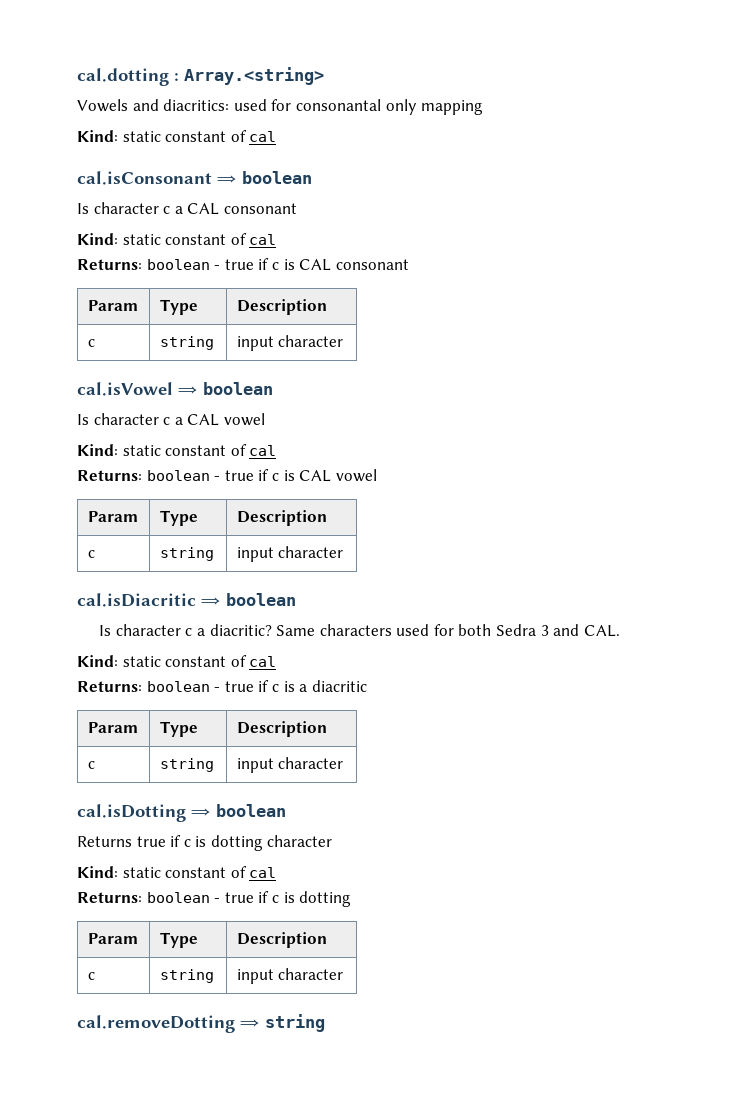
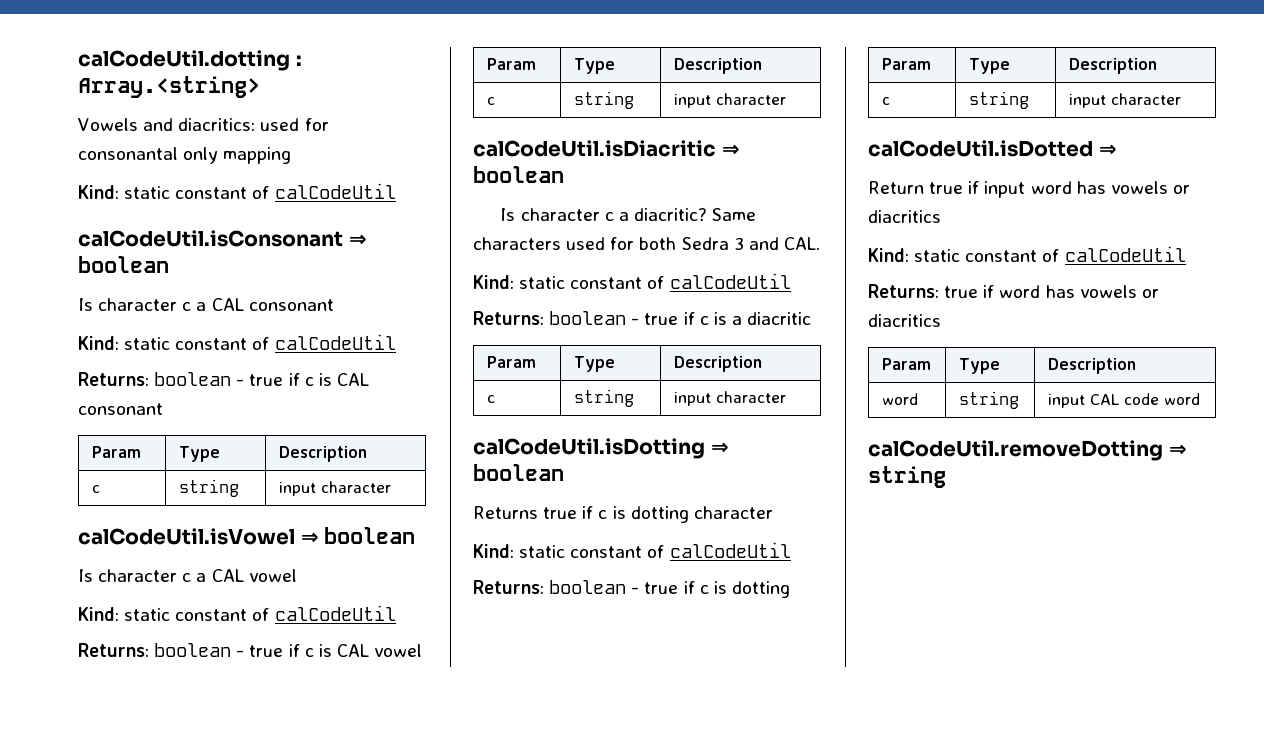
- cal.dotting : Array.<string>
+ calCodeUtil.dotting : Array.<string>
  Vowels and diacritics: used for consonantal only mapping
- Kind: static constant of cal
- cal.isConsonant ⇒ boolean
+ Kind: static constant of calCodeUtil
+ calCodeUtil.isConsonant ⇒ boolean
  Is character c a CAL consonant
- Kind: static constant of cal
+ Kind: static constant of calCodeUtil
- cal.isVowel ⇒ boolean
+ calCodeUtil.isVowel ⇒ boolean
  Is character c a CAL vowel
- Kind: static constant of cal
+ Kind: static constant of calCodeUtil
- cal.isDiacritic ⇒ boolean
+ calCodeUtil.isDiacritic ⇒ boolean
  Same characters used for both Sedra 3 and CAL.
- Kind: static constant of cal
+ Kind: static constant of calCodeUtil
- cal.isDotting ⇒ boolean
+ calCodeUtil.isDotting ⇒ boolean
  Returns true if c is dotting character
- Kind: static constant of cal
+ Kind: static constant of calCodeUtil
- cal.removeDotting ⇒ string
+ calCodeUtil.isDotted ⇒
+ Return true if input word has vowels or diacritics
+ Kind: static constant of calCodeUtil
+ Returns: true if word has vowels or diacritics
+ Param | Type | Description
+ word | string | input CAL code word
+ calCodeUtil.removeDotting ⇒ string

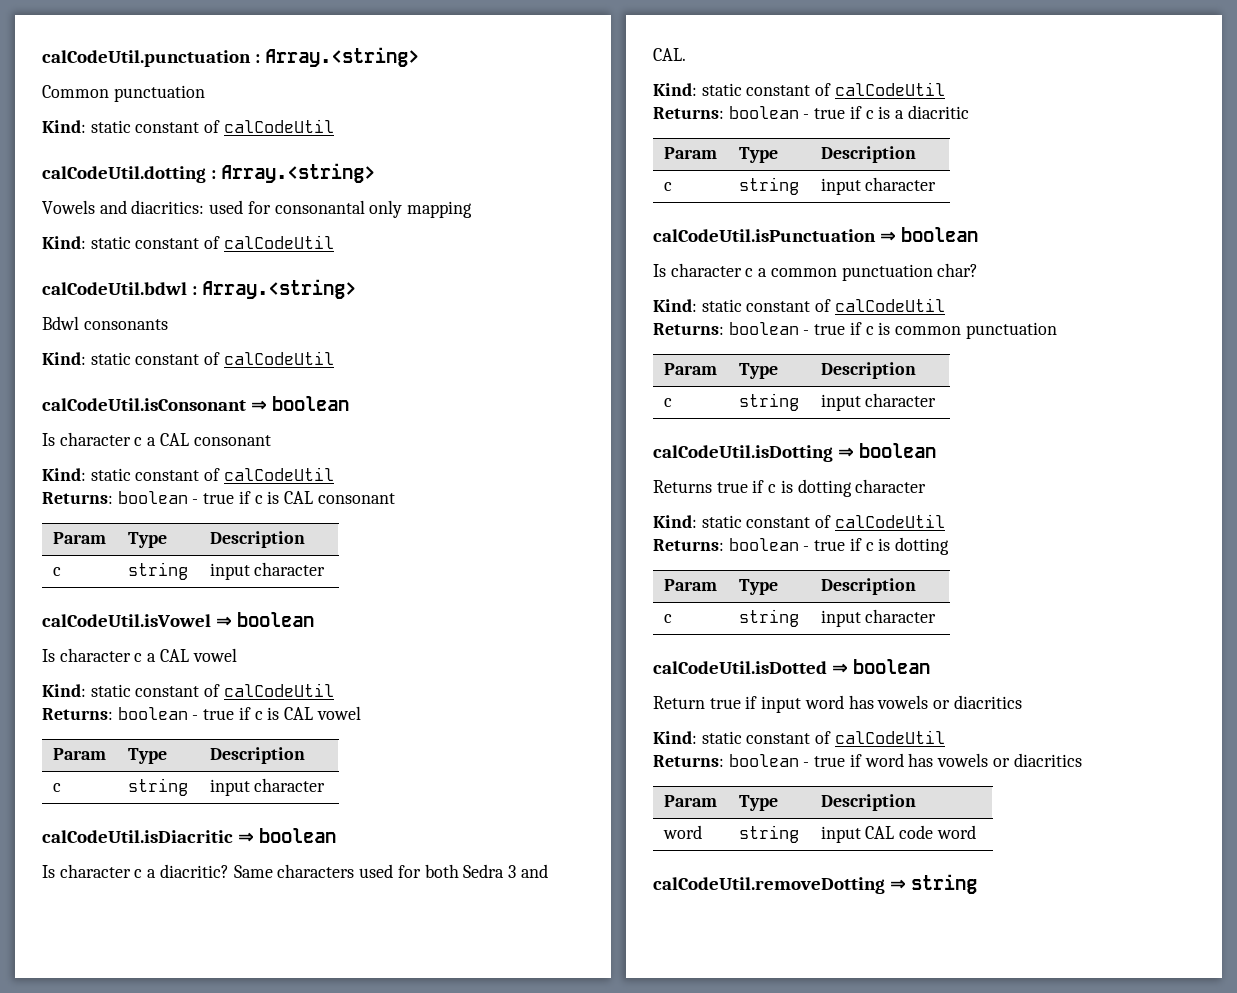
+ calCodeUtil.punctuation : Array.<string>
+ Common punctuation
+ Kind: static constant of calCodeUtil
+ calCodeUtil.bdwl : Array.<string>
+ Bdwl consonants
+ Kind: static constant of calCodeUtil
+ calCodeUtil.isPunctuation ⇒ boolean
+ Is character c a common punctuation char?
+ Kind: static constant of calCodeUtil
+ Returns: boolean - true if c is common punctuation
+ Param | Type | Description
+ c | string | input character
- calCodeUtil.isDotted ⇒
+ calCodeUtil.isDotted ⇒ boolean
- Returns: true if word has vowels or diacritics
+ Returns: boolean - true if word has vowels or diacritics

